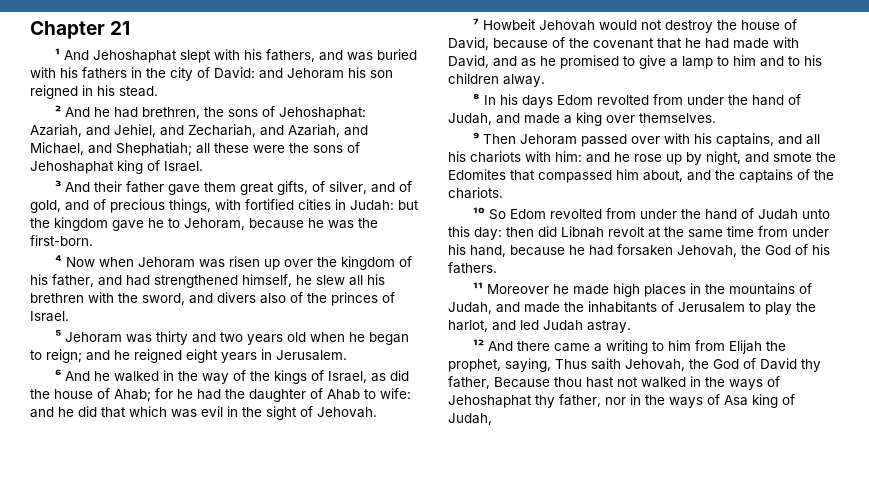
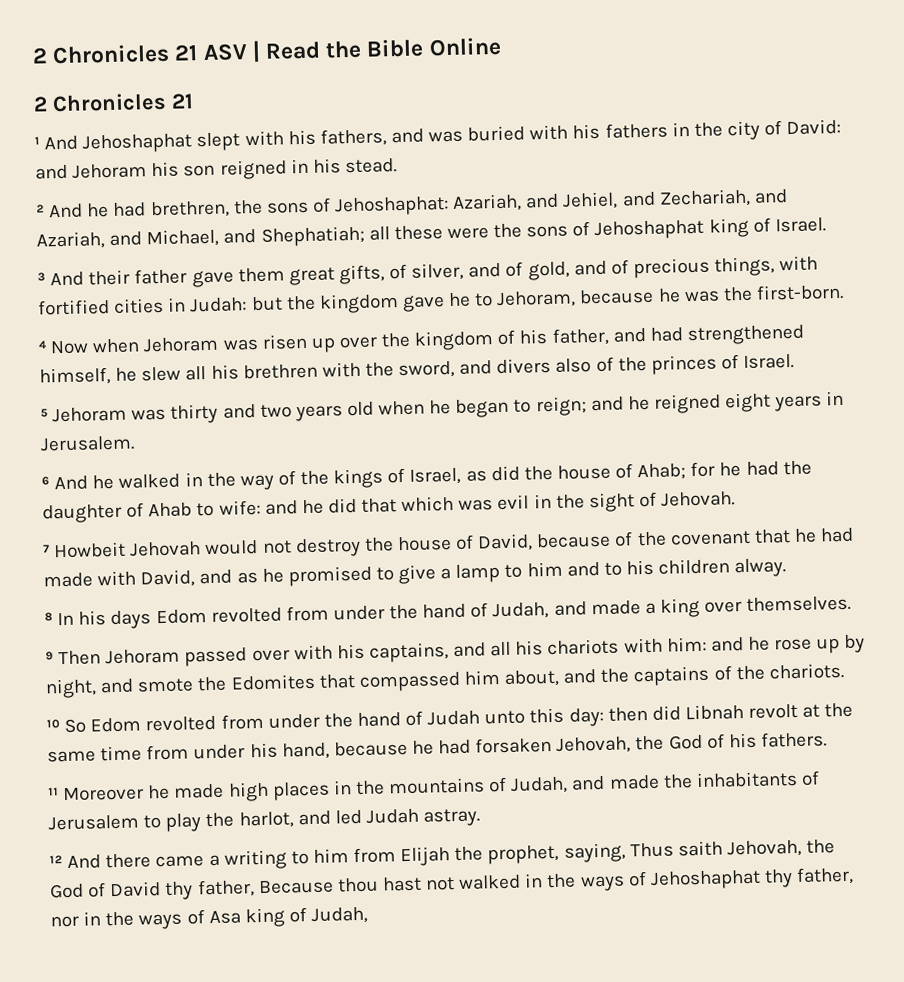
- Chapter 21
+ 2 Chronicles 21 ASV | Read the Bible Online
+ 2 Chronicles 21

